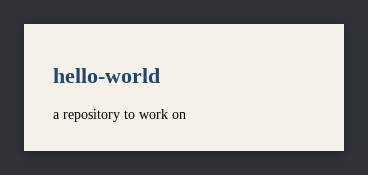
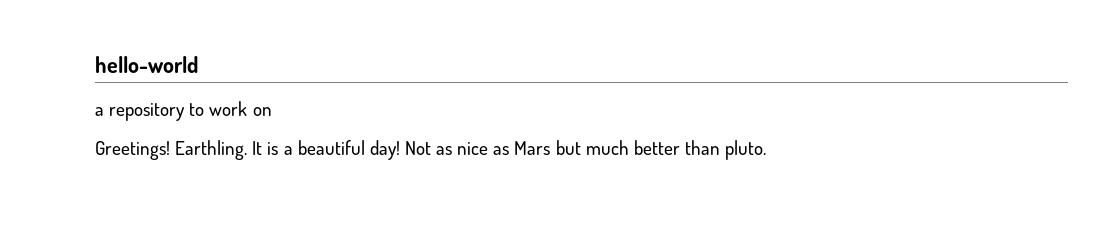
+ Greetings! Earthling. It is a beautiful day! Not as nice as Mars but much better than pluto.

